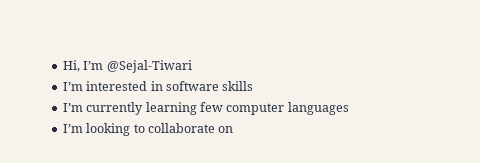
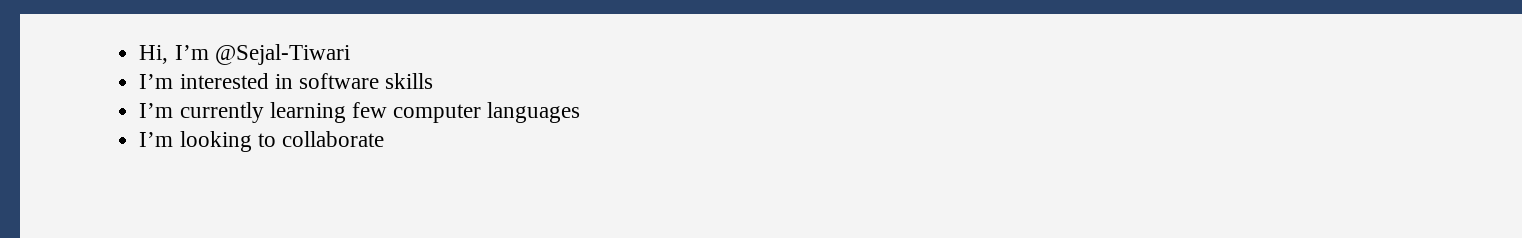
- I’m looking to collaborate on
+ I’m looking to collaborate

